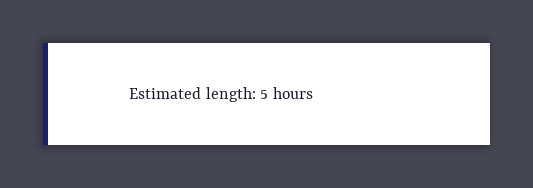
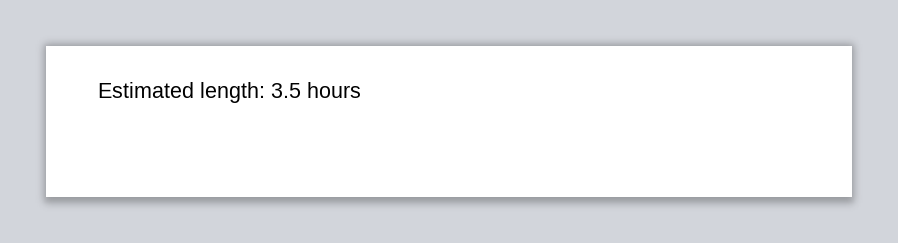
- Estimated length: 5 hours
+ Estimated length: 3.5 hours

